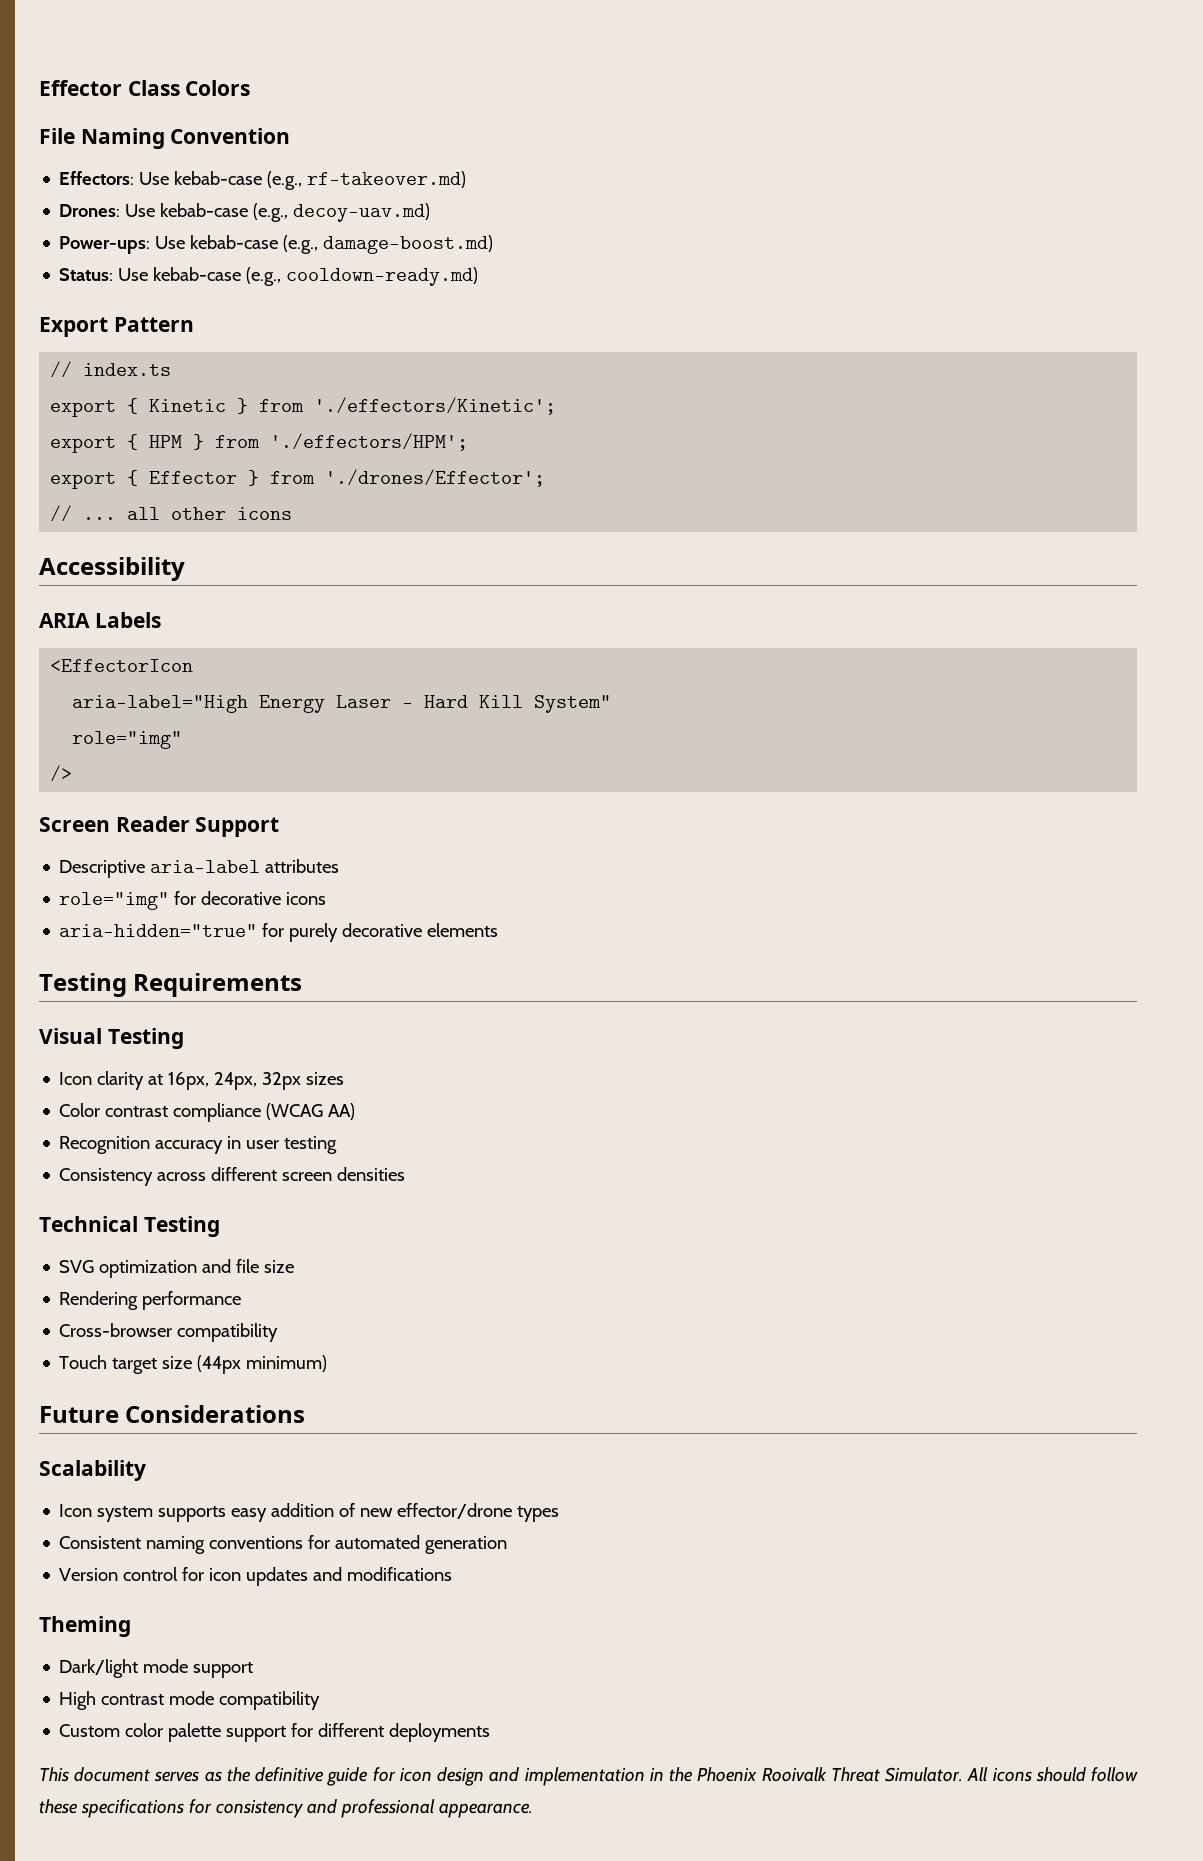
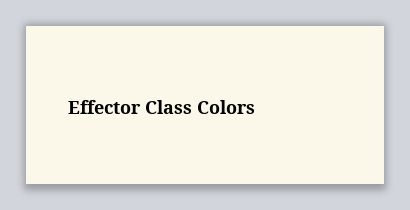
- File Naming Convention
- Effectors: Use kebab-case (e.g., rf-takeover.md)
- Drones: Use kebab-case (e.g., decoy-uav.md)
- Power-ups: Use kebab-case (e.g., damage-boost.md)
- Status: Use kebab-case (e.g., cooldown-ready.md)
- Export Pattern
- // index.ts
- export { Kinetic } from './effectors/Kinetic';
- export { HPM } from './effectors/HPM';
- export { Effector } from './drones/Effector';
- // ... all other icons
- Accessibility
- ARIA Labels
- <EffectorIcon
- aria-label="High Energy Laser - Hard Kill System"
- role="img"
- />
- Screen Reader Support
- Descriptive aria-label attributes
- role="img" for decorative icons
- aria-hidden="true" for purely decorative elements
- Testing Requirements
- Visual Testing
- Icon clarity at 16px, 24px, 32px sizes
- Color contrast compliance (WCAG AA)
- Recognition accuracy in user testing
- Consistency across different screen densities
- Technical Testing
- SVG optimization and file size
- Rendering performance
- Cross-browser compatibility
- Touch target size (44px minimum)
- Future Considerations
- Scalability
- Icon system supports easy addition of new effector/drone types
- Consistent naming conventions for automated generation
- Version control for icon updates and modifications
- Theming
- Dark/light mode support
- High contrast mode compatibility
- Custom color palette support for different deployments
- This document serves as the definitive guide for icon design and implementation in the Phoenix Rooivalk Threat Simulator. All icons should follow these specifications for consistency and professional appearance.

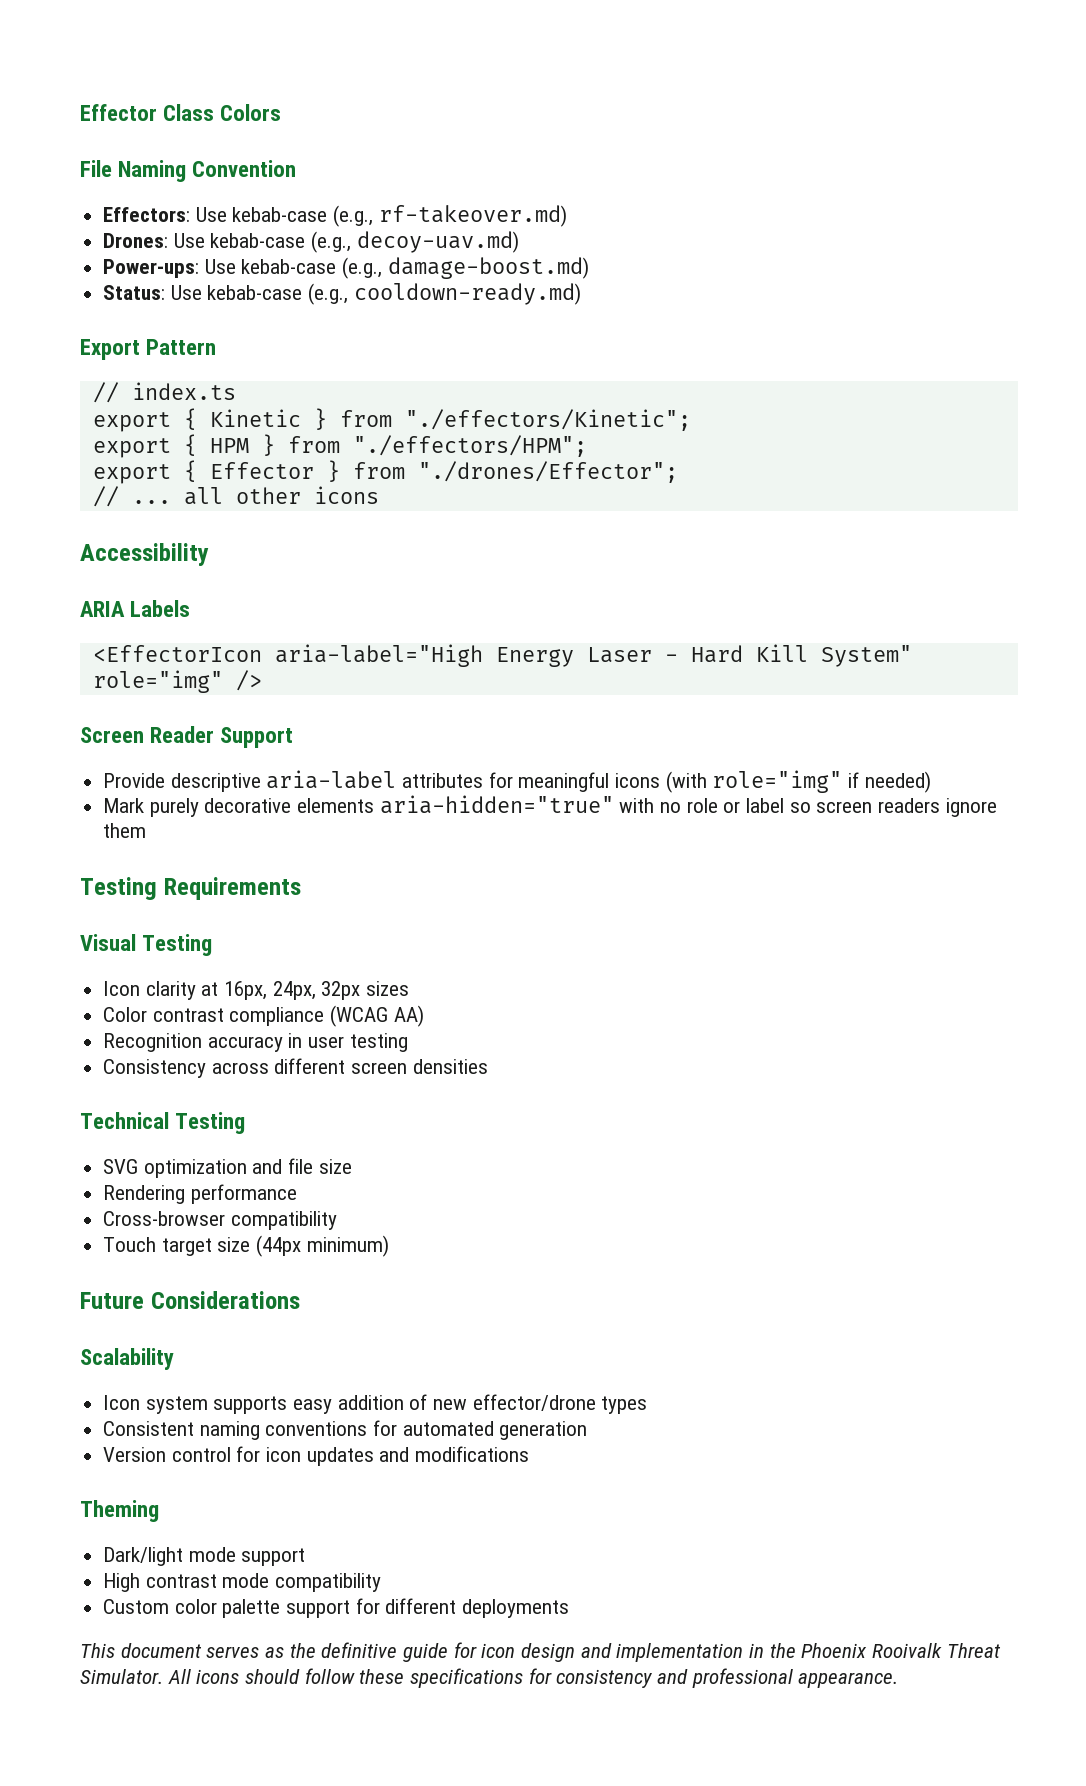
+ File Naming Convention
+ Effectors: Use kebab-case (e.g., rf-takeover.md)
+ Drones: Use kebab-case (e.g., decoy-uav.md)
+ Power-ups: Use kebab-case (e.g., damage-boost.md)
+ Status: Use kebab-case (e.g., cooldown-ready.md)
+ Export Pattern
+ // index.ts
+ export { Kinetic } from "./effectors/Kinetic";
+ export { HPM } from "./effectors/HPM";
+ export { Effector } from "./drones/Effector";
+ // ... all other icons
+ Accessibility
+ ARIA Labels
+ <EffectorIcon aria-label="High Energy Laser - Hard Kill System" role="img" />
+ Screen Reader Support
+ Provide descriptive aria-label attributes for meaningful icons (with role="img" if needed)
+ Mark purely decorative elements aria-hidden="true" with no role or label so screen readers ignore them
+ Testing Requirements
+ Visual Testing
+ Icon clarity at 16px, 24px, 32px sizes
+ Color contrast compliance (WCAG AA)
+ Recognition accuracy in user testing
+ Consistency across different screen densities
+ Technical Testing
+ SVG optimization and file size
+ Rendering performance
+ Cross-browser compatibility
+ Touch target size (44px minimum)
+ Future Considerations
+ Scalability
+ Icon system supports easy addition of new effector/drone types
+ Consistent naming conventions for automated generation
+ Version control for icon updates and modifications
+ Theming
+ Dark/light mode support
+ High contrast mode compatibility
+ Custom color palette support for different deployments
+ This document serves as the definitive guide for icon design and implementation in the Phoenix Rooivalk Threat Simulator. All icons should follow these specifications for consistency and professional appearance.

